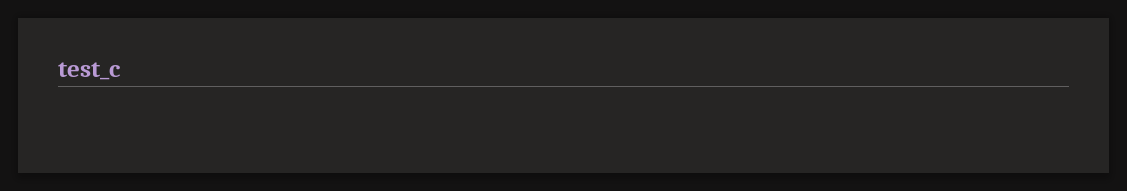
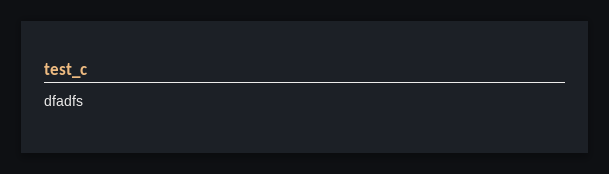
+ dfadfs

